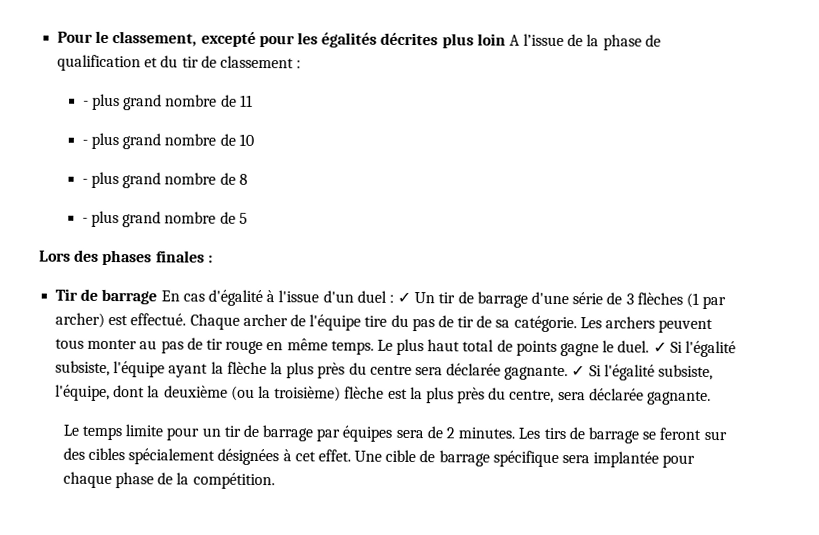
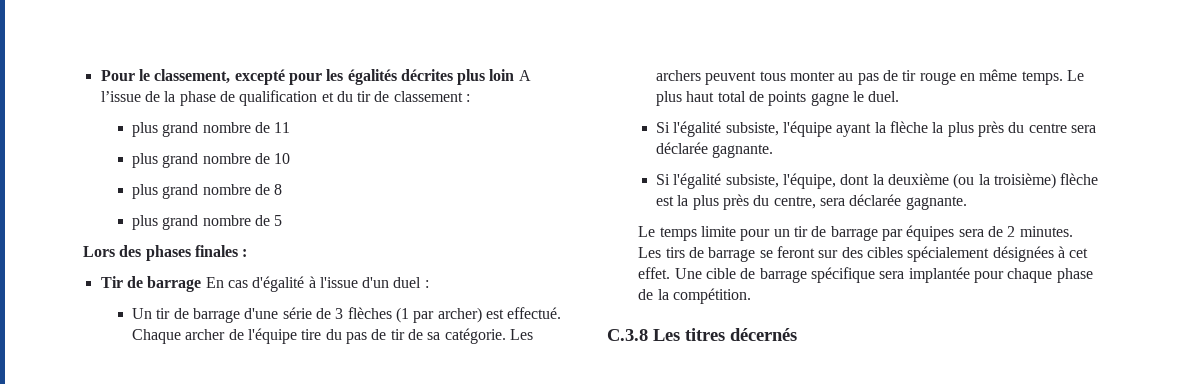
- - plus grand nombre de 11
+ plus grand nombre de 11
- - plus grand nombre de 10
+ plus grand nombre de 10
- - plus grand nombre de 8
+ plus grand nombre de 8
- - plus grand nombre de 5
+ plus grand nombre de 5
- Tir de barrage En cas d'égalité à l'issue d'un duel : ✓ Un tir de barrage d'une série de 3 flèches (1 par archer) est effectué.
+ Tir de barrage En cas d'égalité à l'issue d'un duel :
+ Un tir de barrage d'une série de 3 flèches (1 par archer) est effectué.
- Le plus haut total de points gagne le duel. ✓ Si l'égalité subsiste, l'équipe ayant la flèche la plus près du centre sera déclarée gagnante. ✓ Si l'égalité subsiste, l'équipe, dont la deuxième (ou la troisième) flèche est la plus près du centre, sera déclarée gagnante.
+ Le plus haut total de points gagne le duel.
+ Si l'égalité subsiste, l'équipe ayant la flèche la plus près du centre sera déclarée gagnante.
+ Si l'égalité subsiste, l'équipe, dont la deuxième (ou la troisième) flèche est la plus près du centre, sera déclarée gagnante.
+ C.3.8 Les titres décernés

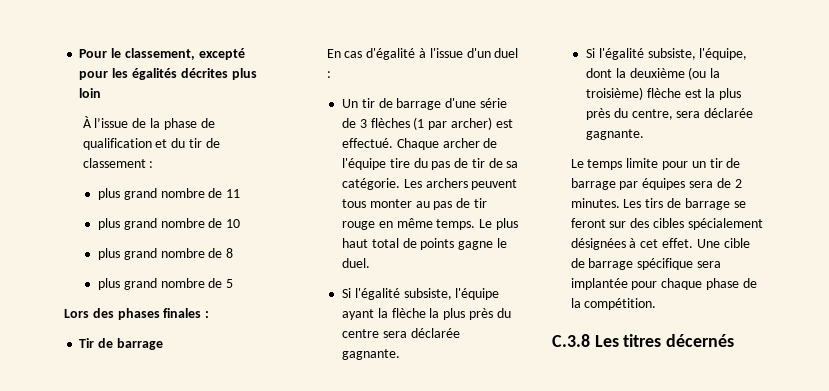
- Pour le classement, excepté pour les égalités décrites plus loin A l’issue de la phase de qualification et du tir de classement :
+ Pour le classement, excepté pour les égalités décrites plus loin
+ À l’issue de la phase de qualification et du tir de classement :
- Tir de barrage En cas d'égalité à l'issue d'un duel :
+ Tir de barrage
+ En cas d'égalité à l'issue d'un duel :

